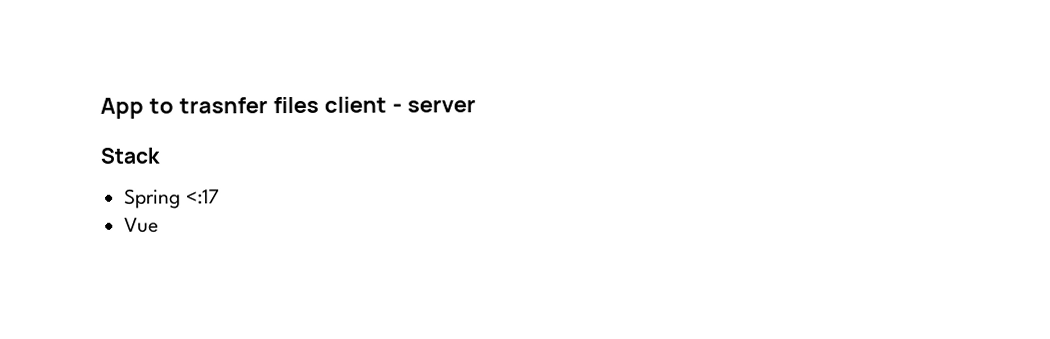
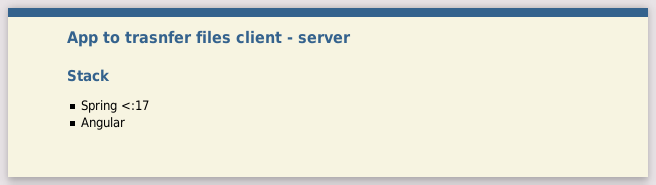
- Vue
+ Angular

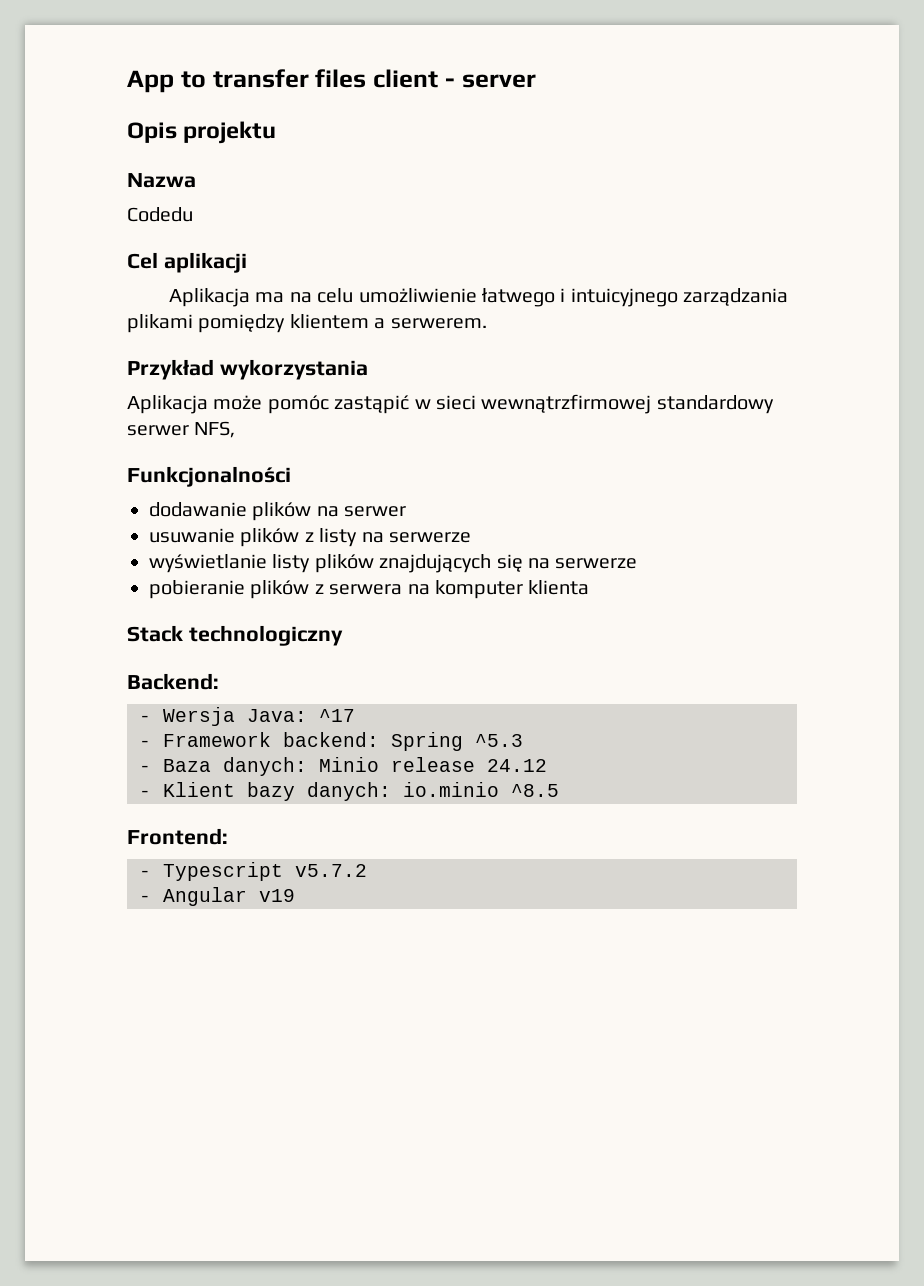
- App to trasnfer files client - server
+ App to transfer files client - server
- Stack
- Spring <:17
- Angular
+ Opis projektu
+ Nazwa
+ Codedu
+ Cel aplikacji
+ Aplikacja ma na celu umożliwienie łatwego i intuicyjnego zarządzania plikami pomiędzy klientem a serwerem.
+ Przykład wykorzystania
+ Aplikacja może pomóc zastąpić w sieci wewnątrzfirmowej standardowy serwer NFS,
+ Funkcjonalności
+ dodawanie plików na serwer
+ usuwanie plików z listy na serwerze
+ wyświetlanie listy plików znajdujących się na serwerze
+ pobieranie plików z serwera na komputer klienta
+ Stack technologiczny
+ Backend:
+ - Wersja Java: ^17
+ - Framework backend: Spring ^5.3
+ - Baza danych: Minio release 24.12
+ - Klient bazy danych: io.minio ^8.5
+ Frontend:
+ - Typescript v5.7.2
+ - Angular v19

